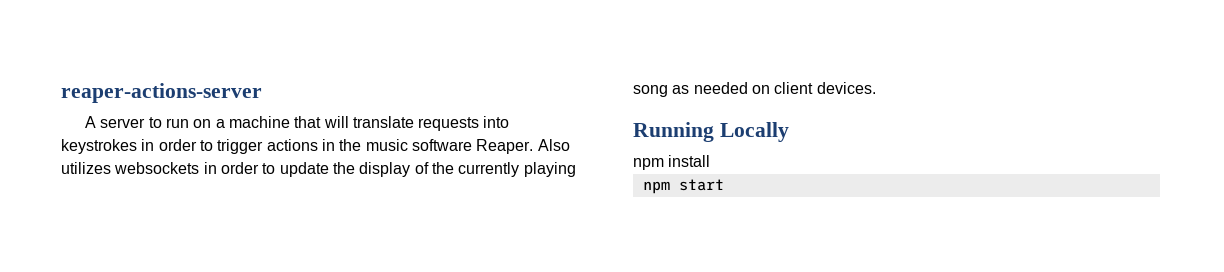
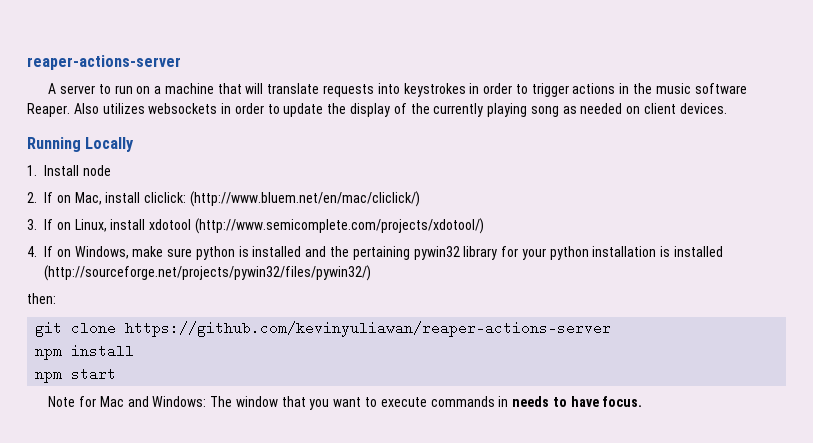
+ 1. Install node
+ 2. If on Mac, install cliclick: (http://www.bluem.net/en/mac/cliclick/)
+ 3. If on Linux, install xdotool (http://www.semicomplete.com/projects/xdotool/)
+ 4. If on Windows, make sure python is installed and the pertaining pywin32 library for your python installation is installed (http://sourceforge.net/projects/pywin32/files/pywin32/)
+ then:
+ git clone https://github.com/kevinyuliawan/reaper-actions-server
  npm install
  npm start
+ Note for Mac and Windows: The window that you want to execute commands in needs to have focus.

